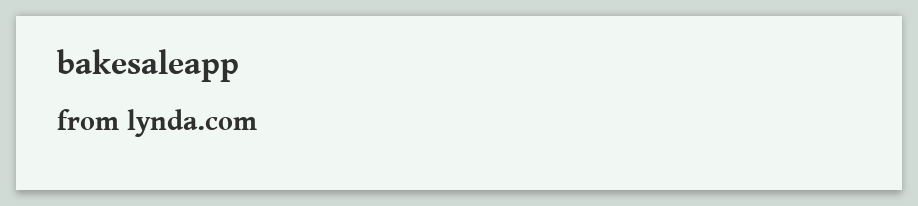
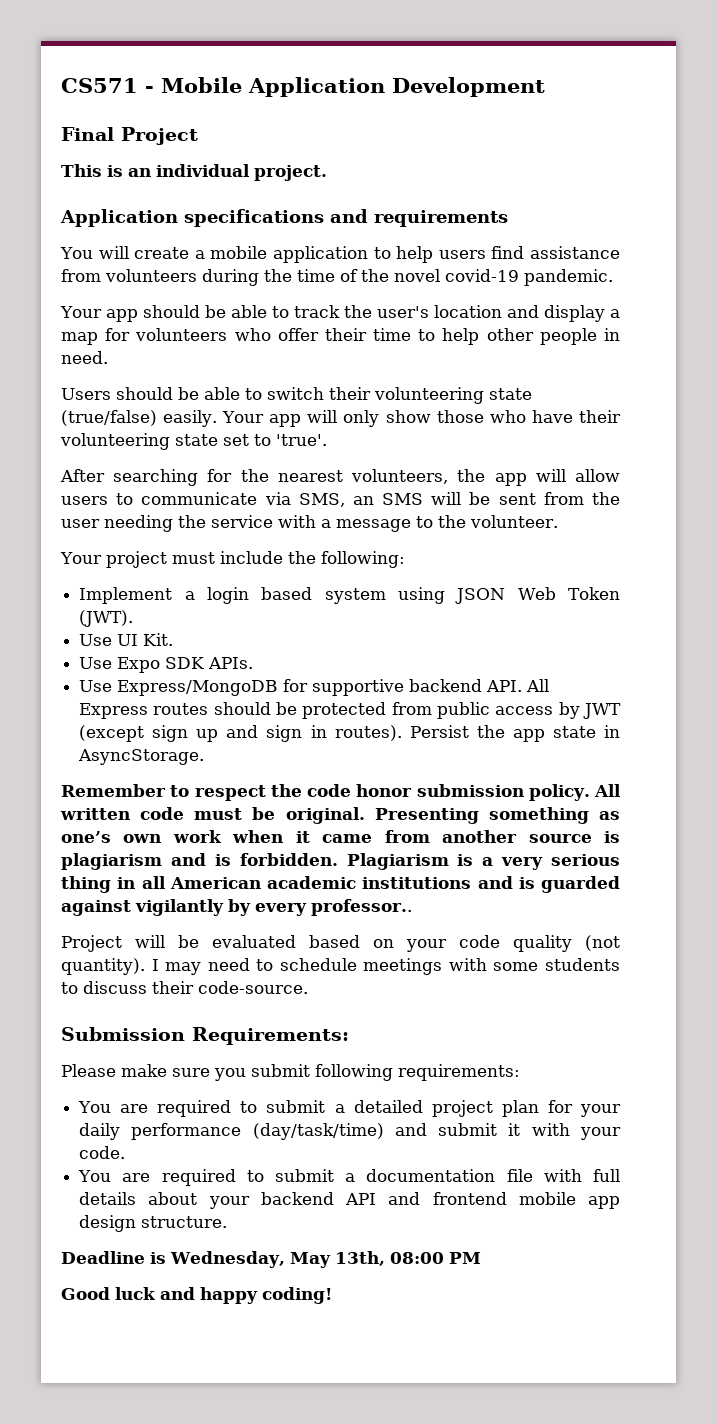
- bakesaleapp
- from lynda.com
+ CS571 - Mobile Application Development
+ Final Project
+ This is an individual project.
+ Application specifications and requirements
+ You will create a mobile application to help users find assistance from volunteers during the time of the novel covid-19 pandemic.
+ Your app should be able to track the user's location and display a map for volunteers who offer their time to help other people in need.
+ Users should be able to switch their volunteering state (true/false) easily. Your app will only show those who have their volunteering state set to 'true'.
+ After searching for the nearest volunteers, the app will allow users to communicate via SMS, an SMS will be sent from the user needing the service with a message to the volunteer.
+ Your project must include the following:
+ Implement a login based system using JSON Web Token (JWT).
+ Use UI Kit.
+ Use Expo SDK APIs.
+ Use Express/MongoDB for supportive backend API. All Express routes should be protected from public access by JWT (except sign up and sign in routes). Persist the app state in AsyncStorage.
+ Remember to respect the code honor submission policy. All written code must be original. Presenting something as one’s own work when it came from another source is plagiarism and is forbidden. Plagiarism is a very serious thing in all American academic institutions and is guarded against vigilantly by every professor..
+ Project will be evaluated based on your code quality (not quantity). I may need to schedule meetings with some students to discuss their code-source.
+ Submission Requirements:
+ Please make sure you submit following requirements:
+ You are required to submit a detailed project plan for your daily performance (day/task/time) and submit it with your code.
+ You are required to submit a documentation file with full details about your backend API and frontend mobile app design structure.
+ Deadline is Wednesday, May 13th, 08:00 PM
+ Good luck and happy coding!

